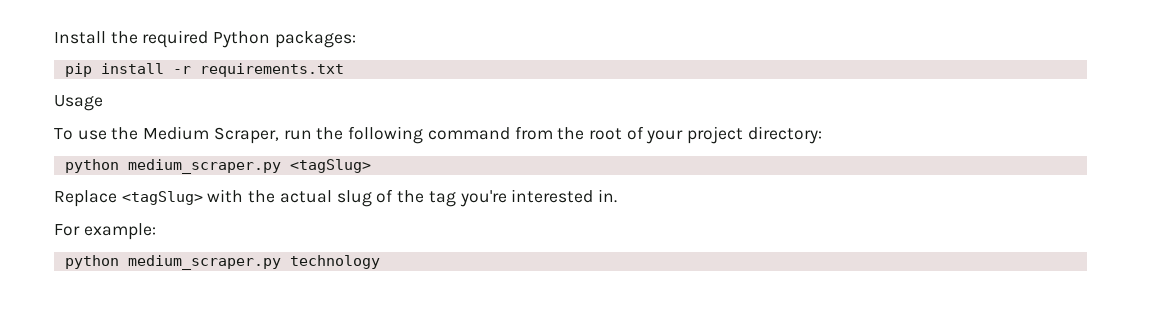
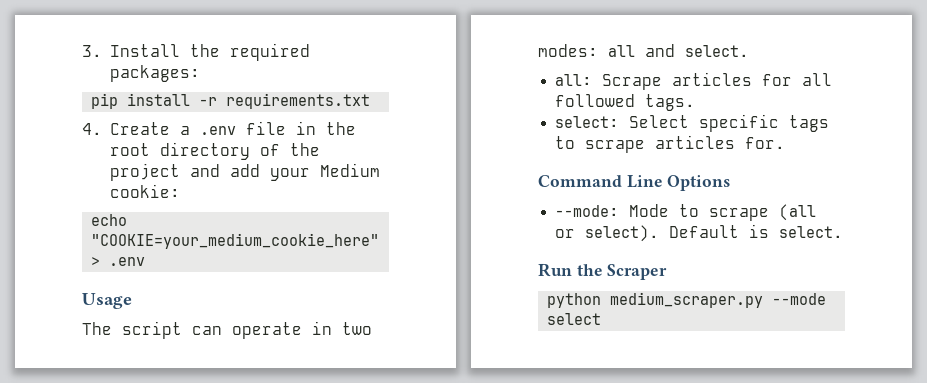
- Install the required Python packages:
+ 3. Install the required packages:
+ 4. Create a .env file in the root directory of the project and add your Medium cookie:
+ echo "COOKIE=your_medium_cookie_here" > .env
  Usage
- To use the Medium Scraper, run the following command from the root of your project directory:
- python medium_scraper.py <tagSlug>
- Replace <tagSlug> with the actual slug of the tag you're interested in.
- For example:
- python medium_scraper.py technology
+ The script can operate in two modes: all and select.
+ all: Scrape articles for all followed tags.
+ select: Select specific tags to scrape articles for.
+ Command Line Options
+ --mode: Mode to scrape (all or select). Default is select.
+ Run the Scraper
+ python medium_scraper.py --mode select

